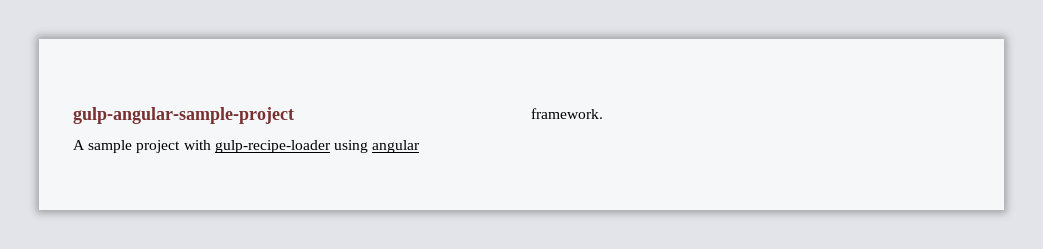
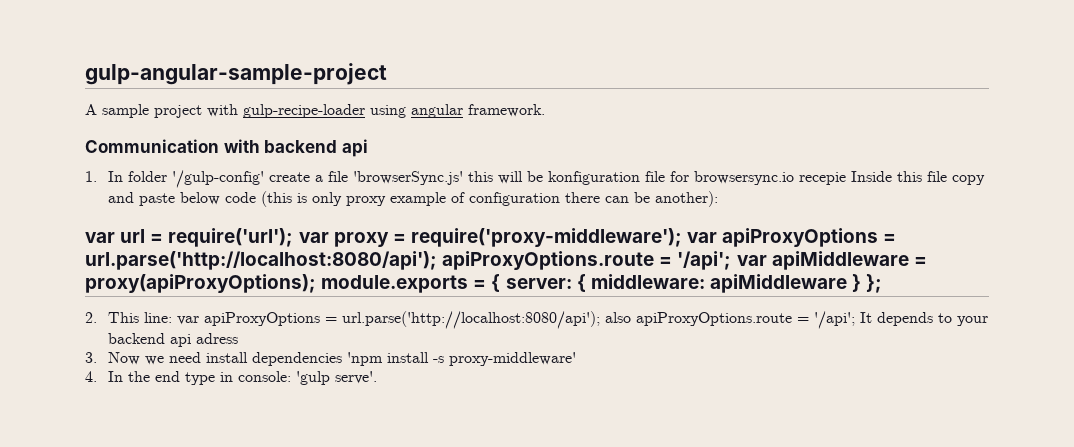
+ Communication with backend api
+ 1. In folder '/gulp-config' create a file 'browserSync.js' this will be konfiguration file for browsersync.io recepie Inside this file copy and paste below code (this is only proxy example of configuration there can be another):
+ var url = require('url'); var proxy = require('proxy-middleware'); var apiProxyOptions = url.parse('http://localhost:8080/api'); apiProxyOptions.route = '/api'; var apiMiddleware = proxy(apiProxyOptions); module.exports = { server: { middleware: apiMiddleware } };
+ 2. This line: var apiProxyOptions = url.parse('http://localhost:8080/api'); also apiProxyOptions.route = '/api'; It depends to your backend api adress
+ 3. Now we need install dependencies 'npm install -s proxy-middleware'
+ 4. In the end type in console: 'gulp serve'.

